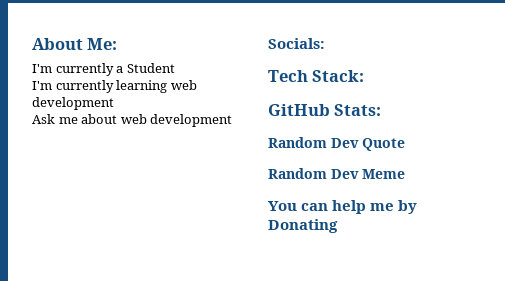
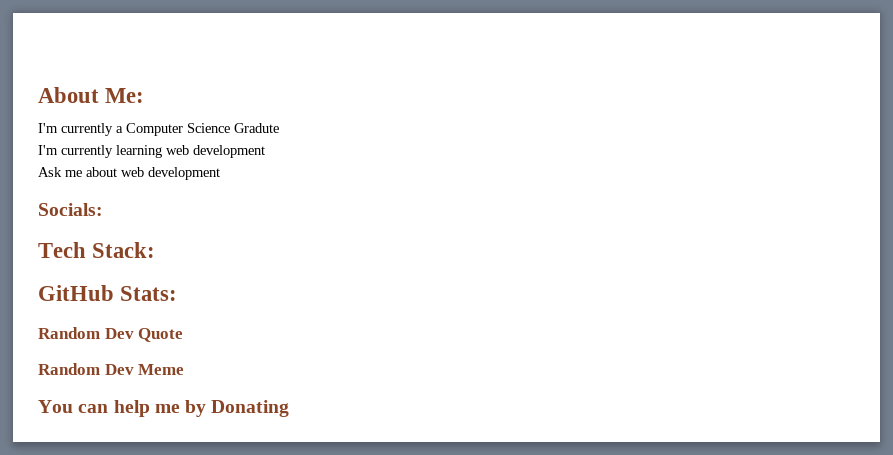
- I'm currently a Student
+ I'm currently a Computer Science Gradute

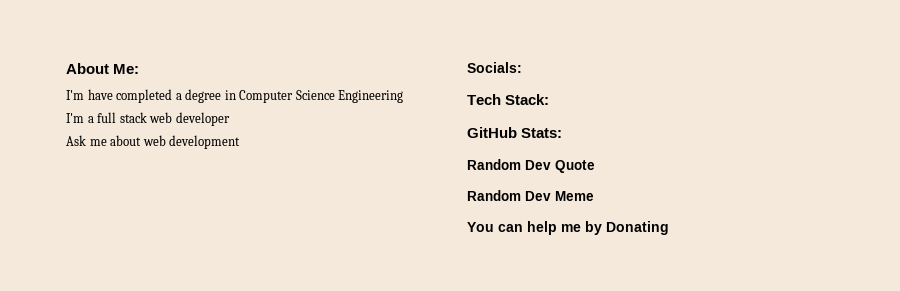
- I'm currently a Computer Science Gradute
- I'm currently learning web development
+ I'm have completed a degree in Computer Science Engineering
+ I'm a full stack web developer

